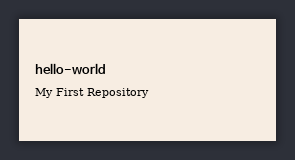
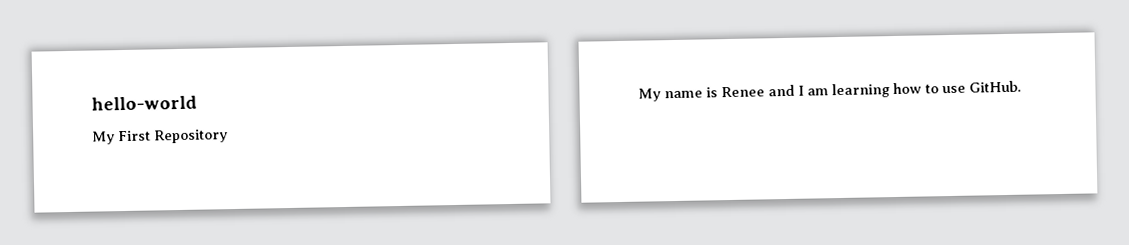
+ My name is Renee and I am learning how to use GitHub.

